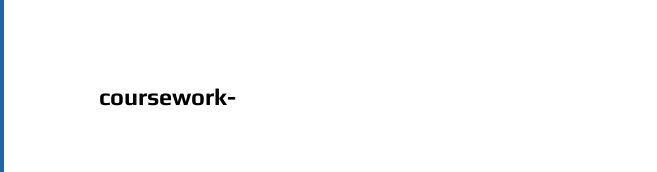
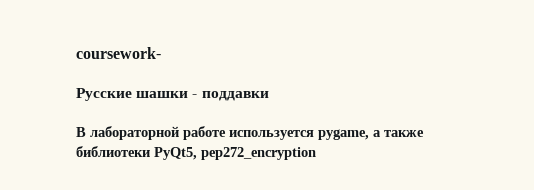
+ Русские шашки - поддавки
+ В лабораторной работе используется pygame, а также библиотеки PyQt5, pep272_encryption

